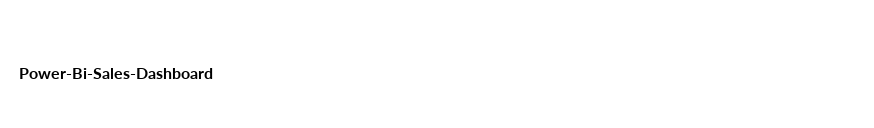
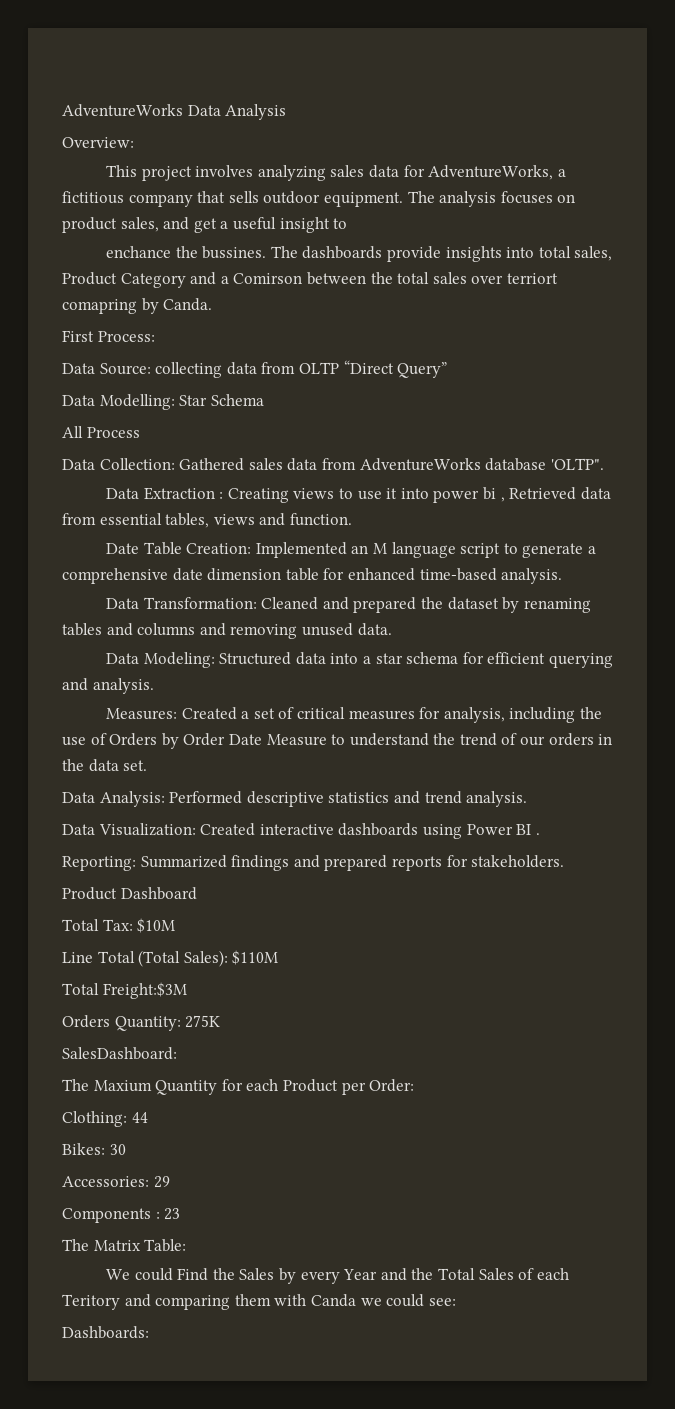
- Power-Bi-Sales-Dashboard
+ AdventureWorks Data Analysis
+ Overview:
+ This project involves analyzing sales data for AdventureWorks, a fictitious company that sells outdoor equipment. The analysis focuses on product sales, and get a useful insight to
+ enchance the bussines. The dashboards provide insights into total sales, Product Category and a Comirson between the total sales over terriort comapring by Canda.
+ First Process:
+ Data Source: collecting data from OLTP “Direct Query”
+ Data Modelling: Star Schema
+ All Process
+ Data Collection: Gathered sales data from AdventureWorks database 'OLTP".
+ Data Extraction : Creating views to use it into power bi , Retrieved data from essential tables, views and function.
+ Date Table Creation: Implemented an M language script to generate a comprehensive date dimension table for enhanced time-based analysis.
+ Data Transformation: Cleaned and prepared the dataset by renaming tables and columns and removing unused data.
+ Data Modeling: Structured data into a star schema for efficient querying and analysis.
+ Measures: Created a set of critical measures for analysis, including the use of Orders by Order Date Measure to understand the trend of our orders in the data set.
+ Data Analysis: Performed descriptive statistics and trend analysis.
+ Data Visualization: Created interactive dashboards using Power BI .
+ Reporting: Summarized findings and prepared reports for stakeholders.
+ Product Dashboard
+ Total Tax: $10M
+ Line Total (Total Sales): $110M
+ Total Freight:$3M
+ Orders Quantity: 275K
+ SalesDashboard:
+ The Maxium Quantity for each Product per Order:
+ Clothing: 44
+ Bikes: 30
+ Accessories: 29
+ Components : 23
+ The Matrix Table:
+ We could Find the Sales by every Year and the Total Sales of each Teritory and comparing them with Canda we could see:
+ Dashboards:

